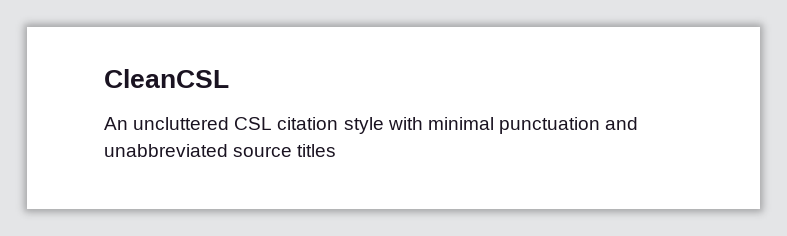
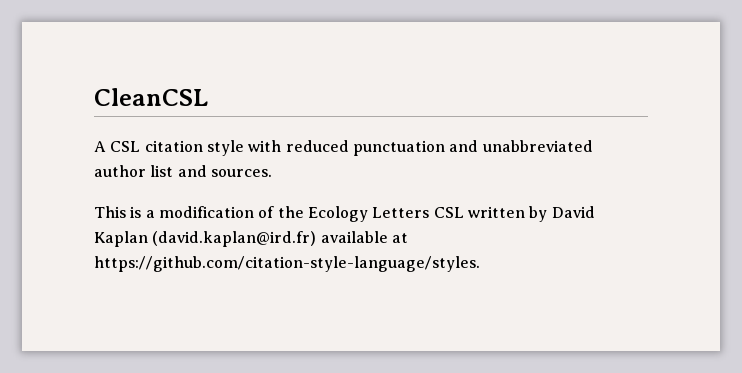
- An uncluttered CSL citation style with minimal punctuation and unabbreviated source titles
+ A CSL citation style with reduced punctuation and unabbreviated author list and sources.
+ This is a modification of the Ecology Letters CSL written by David Kaplan (david.kaplan@ird.fr) available at https://github.com/citation-style-language/styles.

